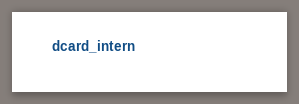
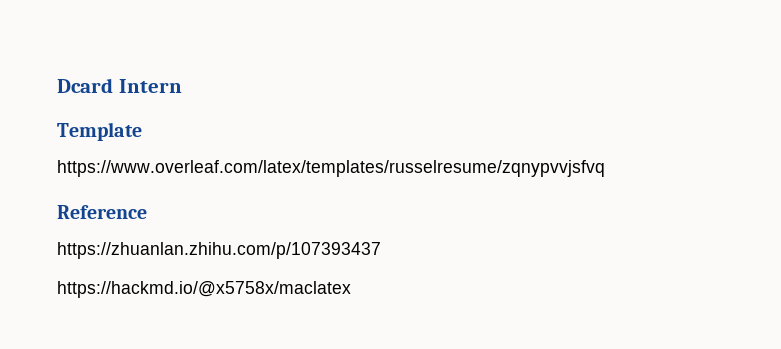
- dcard_intern
+ Dcard Intern
+ Template
+ https://www.overleaf.com/latex/templates/russelresume/zqnypvvjsfvq
+ Reference
+ https://zhuanlan.zhihu.com/p/107393437
+ https://hackmd.io/@x5758x/maclatex

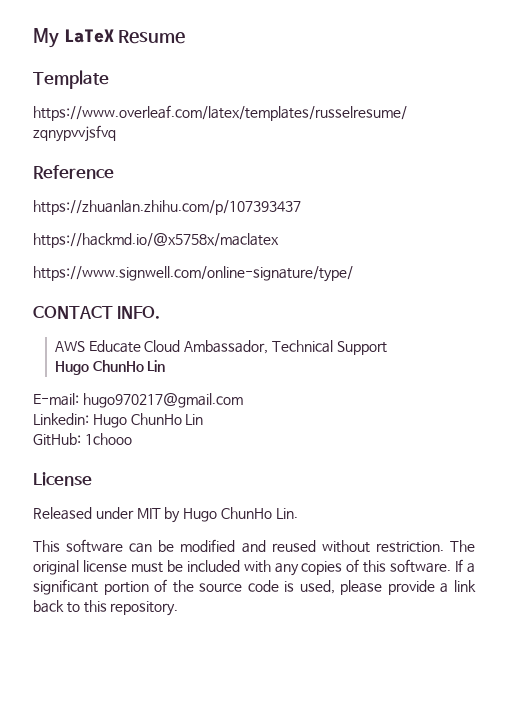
- Dcard Intern
+ My LaTeX Resume
+ https://www.signwell.com/online-signature/type/
+ CONTACT INFO.
+ AWS Educate Cloud Ambassador, Technical Support
+ Hugo ChunHo Lin
+ E-mail: hugo970217@gmail.com
+ Linkedin: Hugo ChunHo Lin
+ GitHub: 1chooo
+ License
+ Released under MIT by Hugo ChunHo Lin.
+ This software can be modified and reused without restriction. The original license must be included with any copies of this software. If a significant portion of the source code is used, please provide a link back to this repository.

